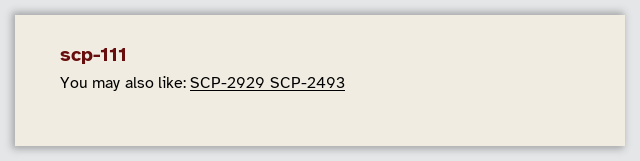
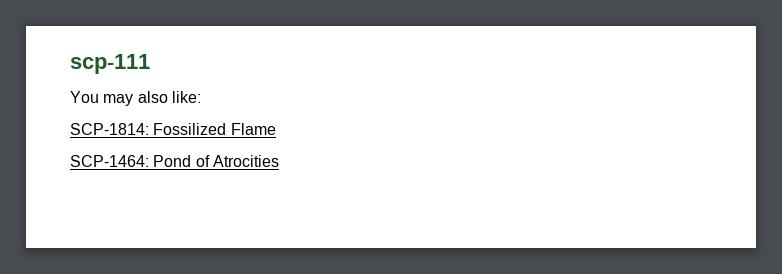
- You may also like: SCP-2929 SCP-2493
+ You may also like:
+ SCP-1814: Fossilized Flame
+ SCP-1464: Pond of Atrocities

